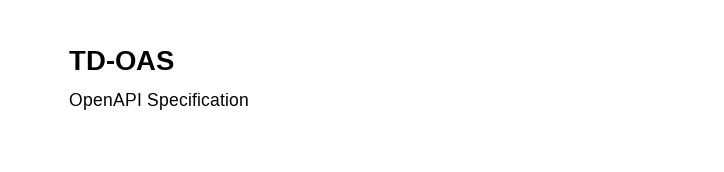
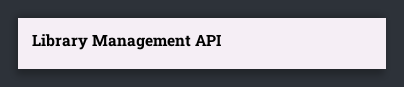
- TD-OAS
- OpenAPI Specification
+ Library Management API

